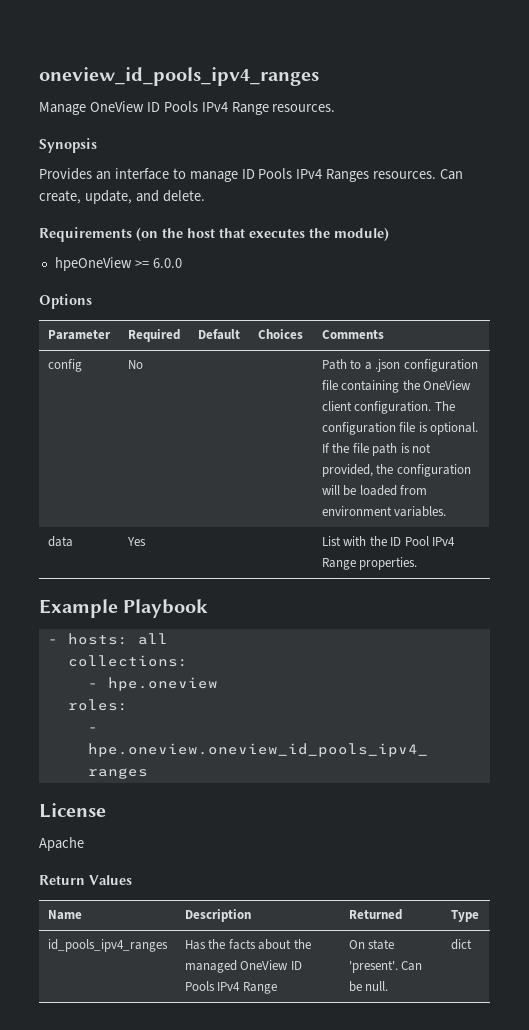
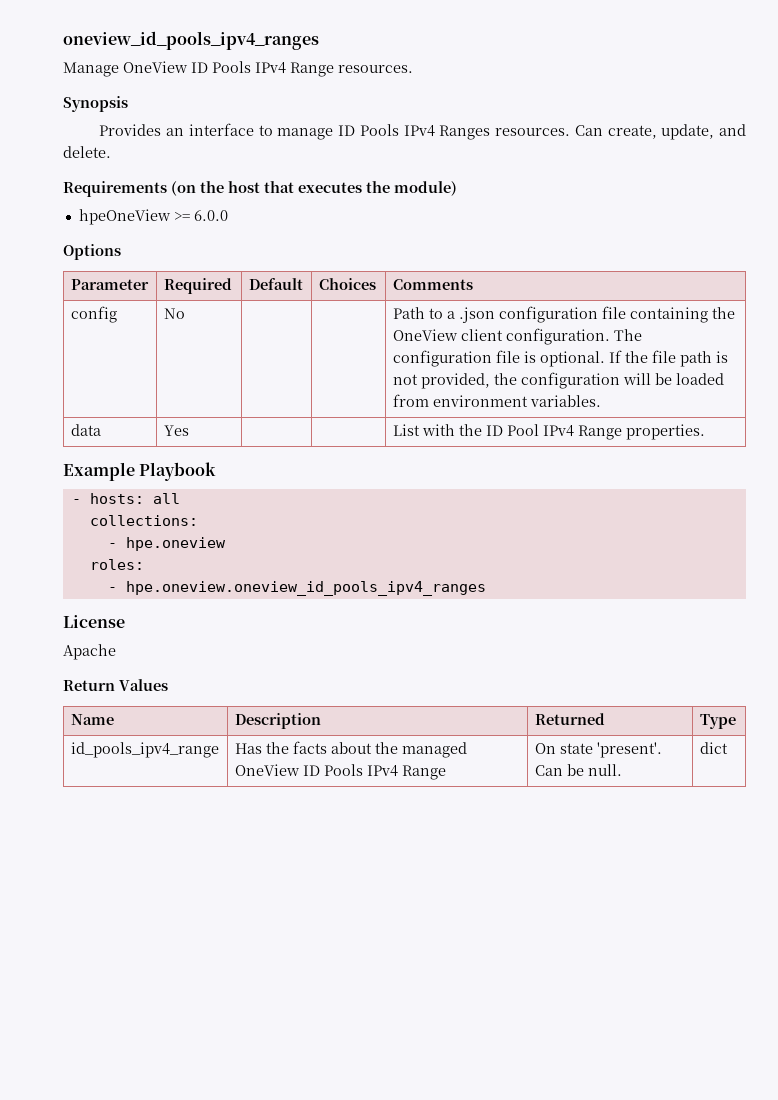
- id_pools_ipv4_ranges | Has the facts about the managed OneView ID Pools IPv4 Range | On state 'present'. Can be null. | dict
+ id_pools_ipv4_range | Has the facts about the managed OneView ID Pools IPv4 Range | On state 'present'. Can be null. | dict

